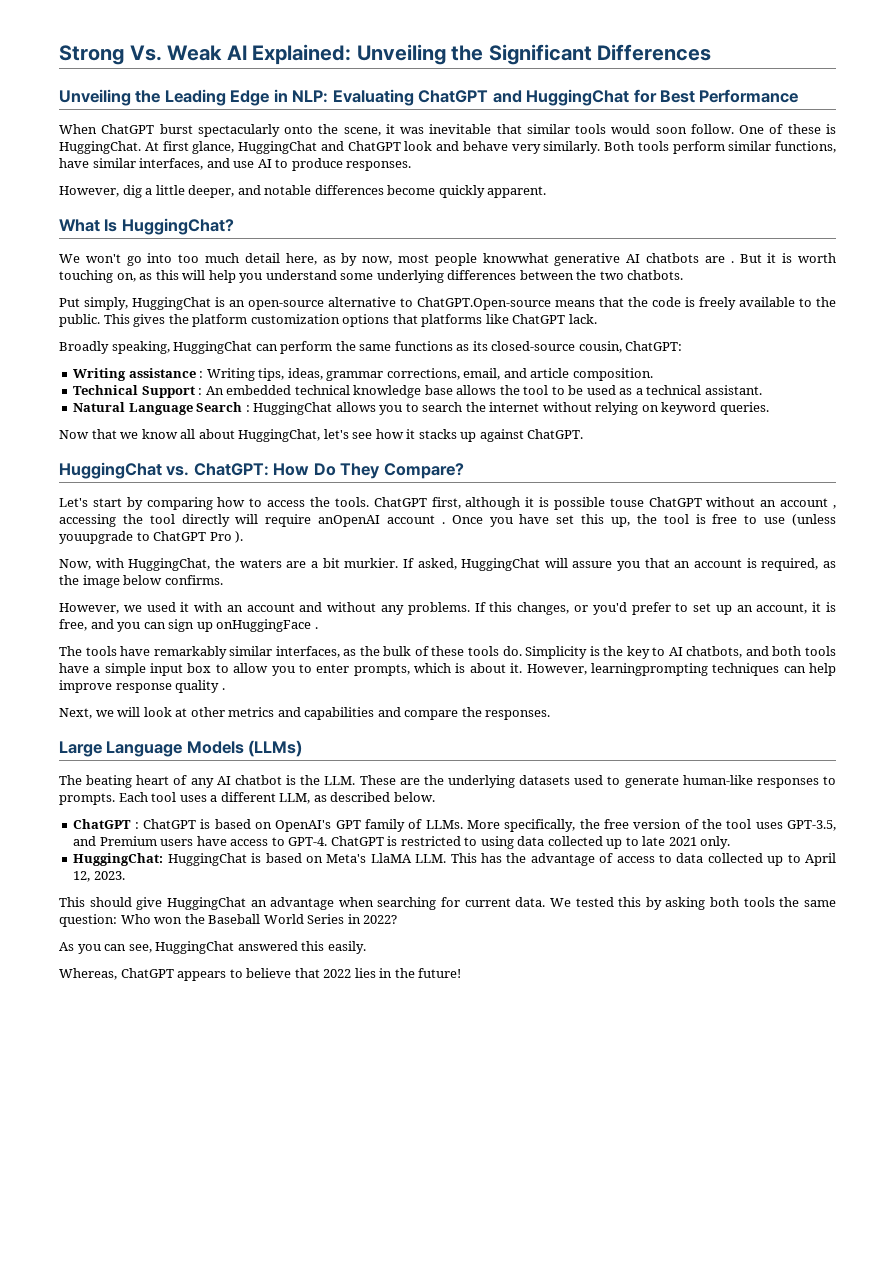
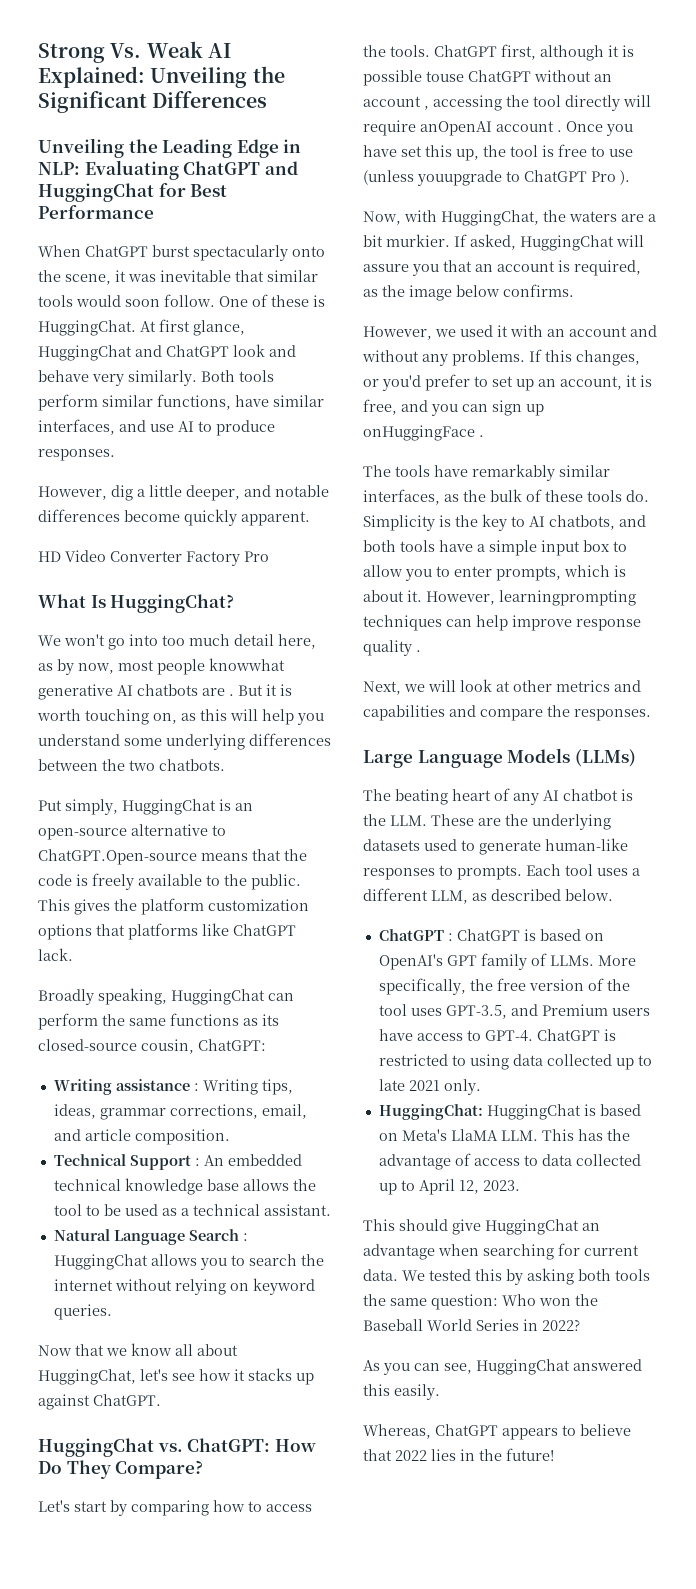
+ HD Video Converter Factory Pro

